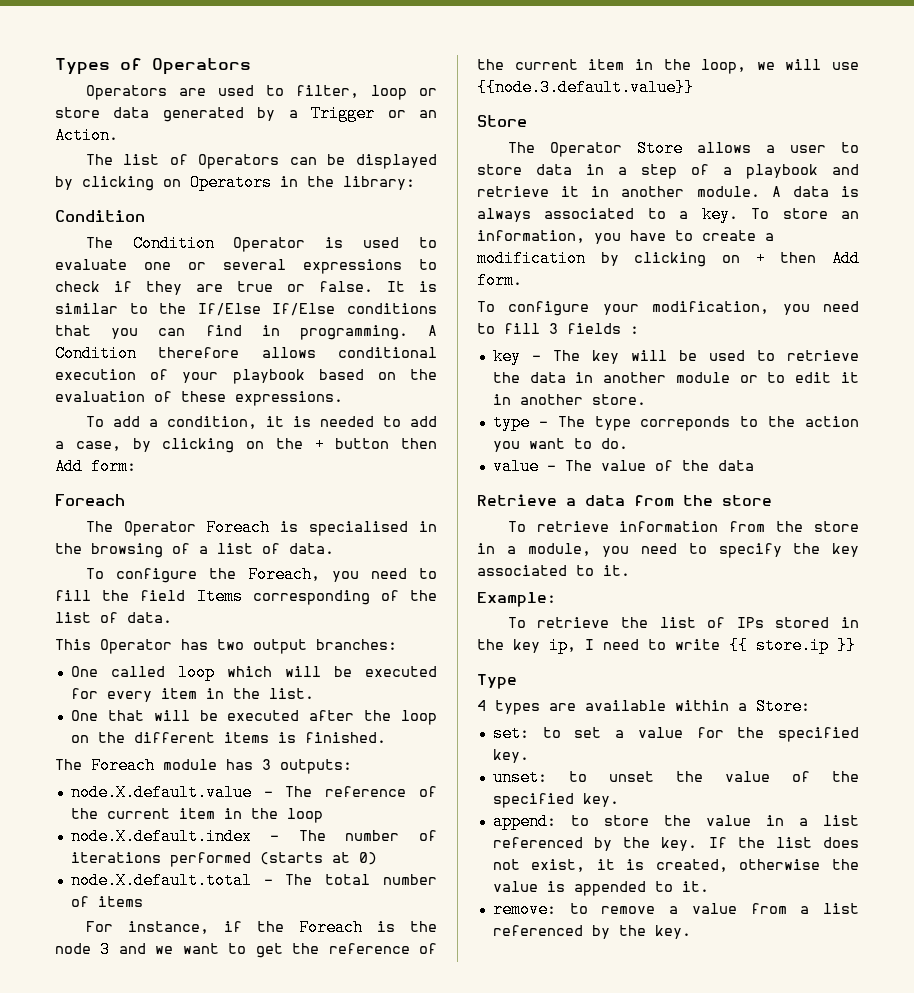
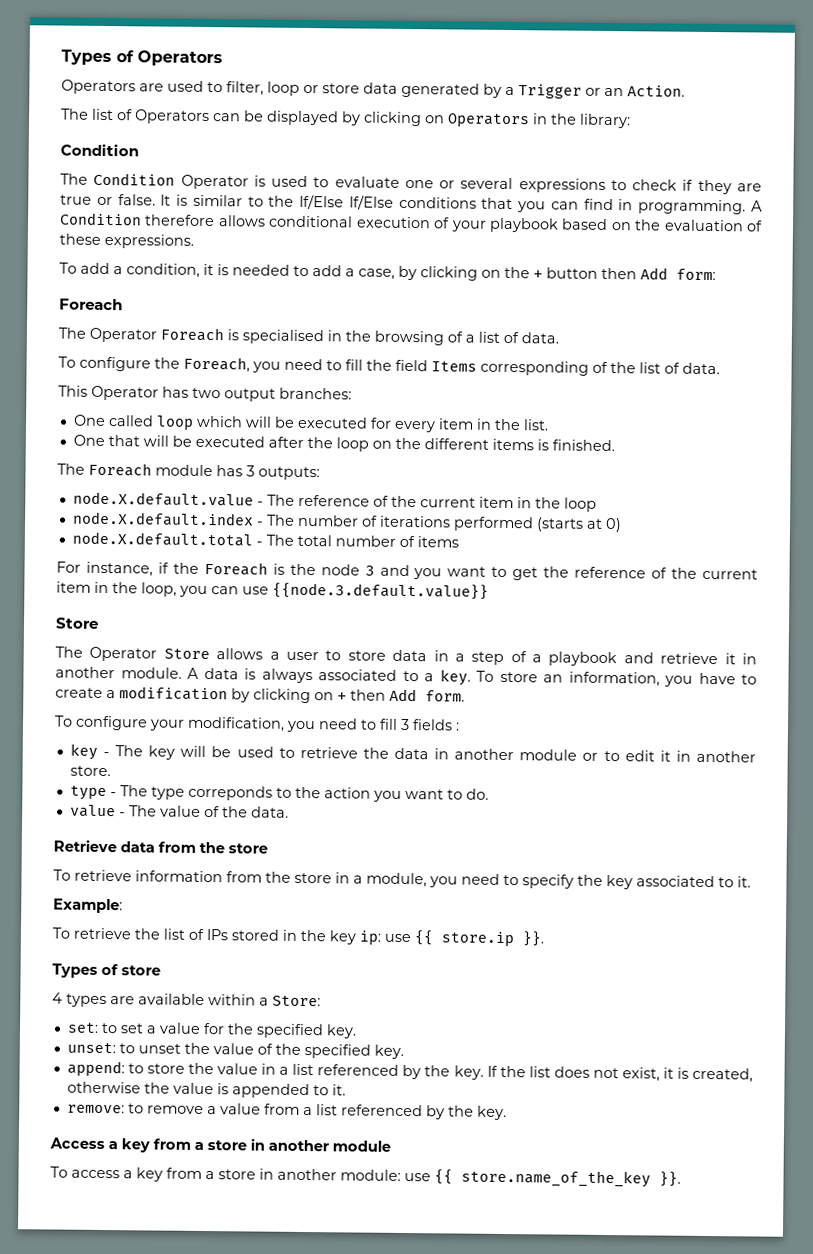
- For instance, if the Foreach is the node 3 and we want to get the reference of the current item in the loop, we will use {{node.3.default.value}}
+ For instance, if the Foreach is the node 3 and you want to get the reference of the current item in the loop, you can use {{node.3.default.value}}
- value - The value of the data
+ value - The value of the data.
- Retrieve a data from the store
+ Retrieve data from the store
- To retrieve the list of IPs stored in the key ip, I need to write {{ store.ip }}
- Type
+ To retrieve the list of IPs stored in the key ip: use {{ store.ip }}.
+ Types of store
+ Access a key from a store in another module
+ To access a key from a store in another module: use {{ store.name_of_the_key }}.

